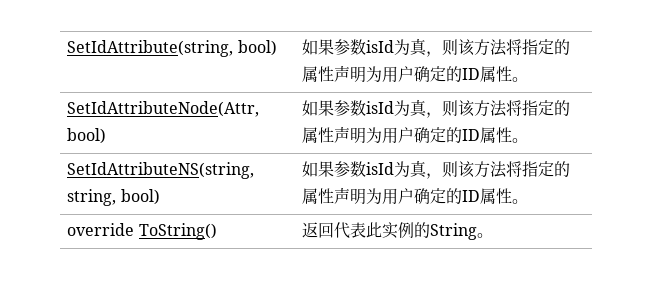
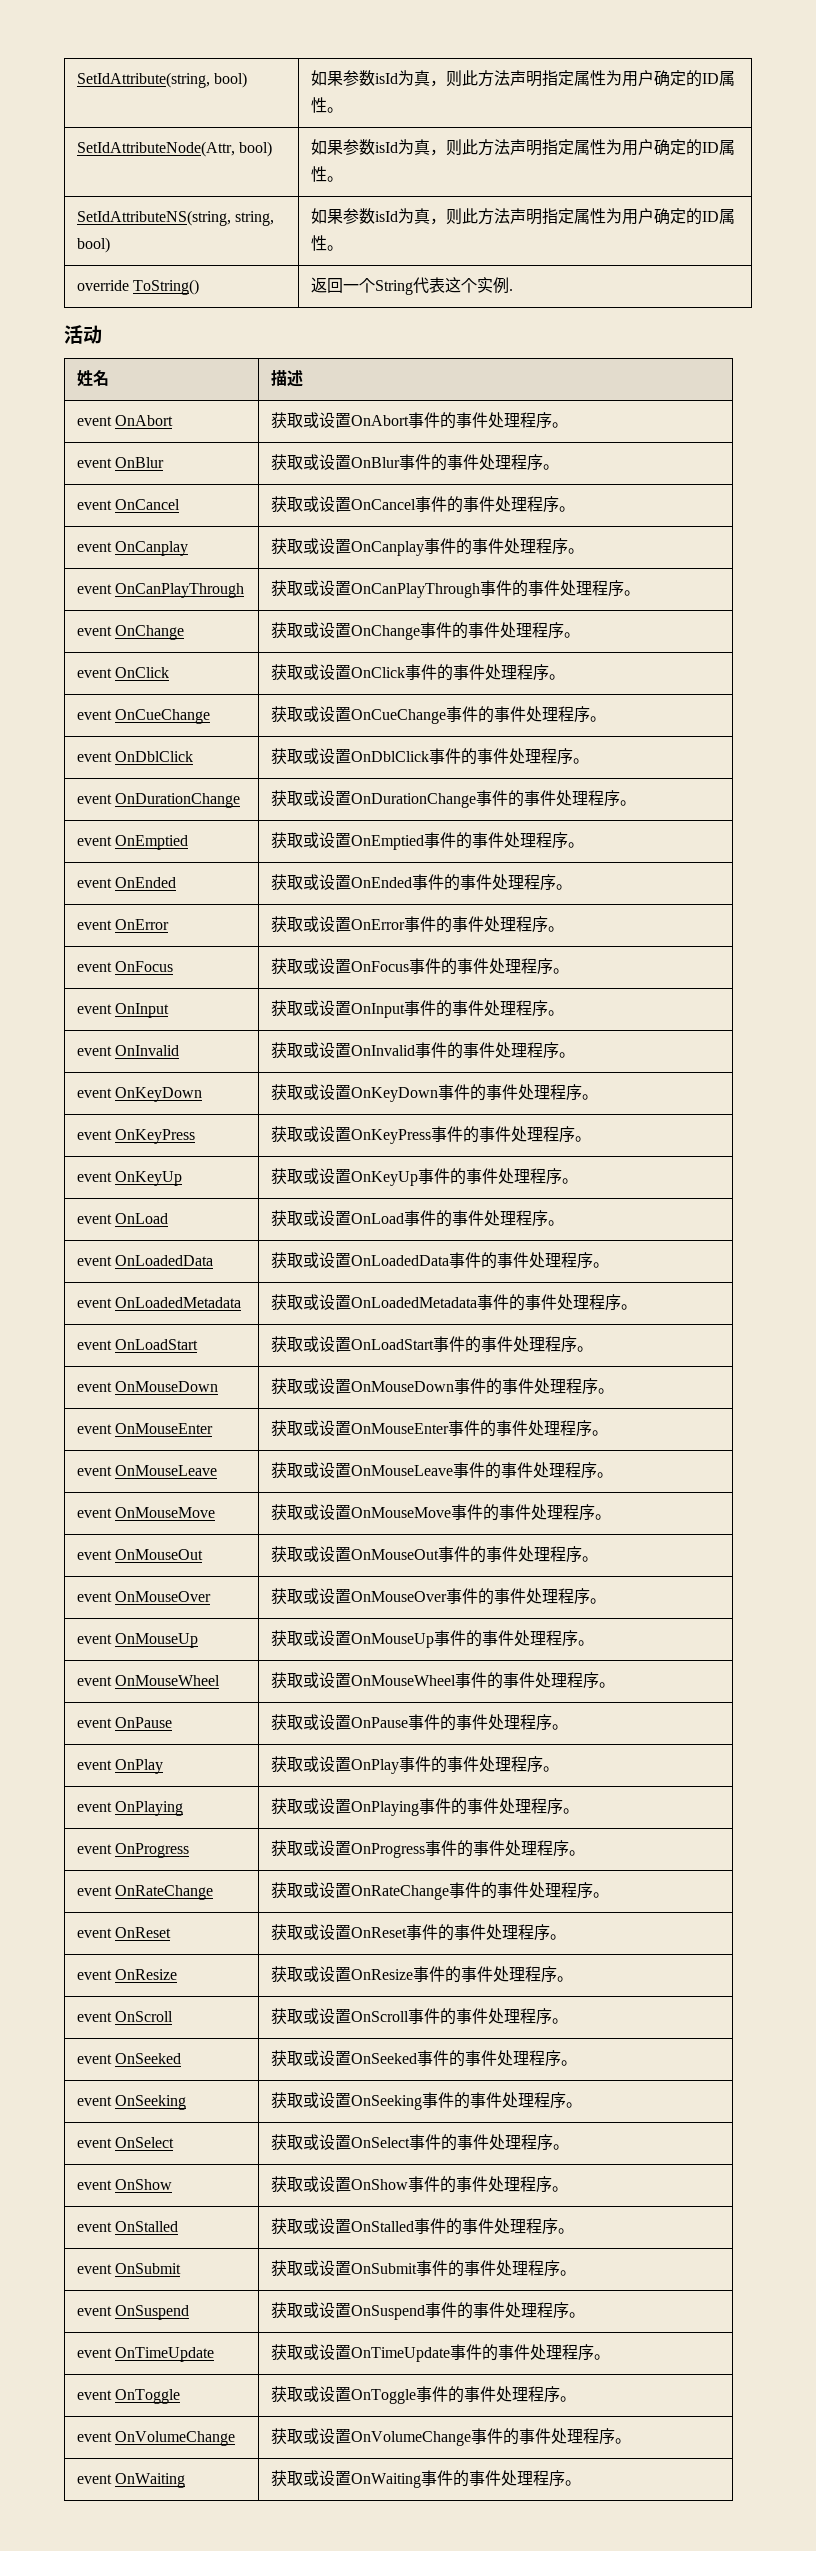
- SetIdAttribute(string, bool) | 如果参数isId为真，则该方法将指定的属性声明为用户确定的ID属性。
+ SetIdAttribute(string, bool) | 如果参数isId为真，则此方法声明指定属性为用户确定的ID属性。
- SetIdAttributeNode(Attr, bool) | 如果参数isId为真，则该方法将指定的属性声明为用户确定的ID属性。
+ SetIdAttributeNode(Attr, bool) | 如果参数isId为真，则此方法声明指定属性为用户确定的ID属性。
- SetIdAttributeNS(string, string, bool) | 如果参数isId为真，则该方法将指定的属性声明为用户确定的ID属性。
+ SetIdAttributeNS(string, string, bool) | 如果参数isId为真，则此方法声明指定属性为用户确定的ID属性。
- override ToString() | 返回代表此实例的String。
+ override ToString() | 返回一个String代表这个实例.
+ 活动
+ 姓名 | 描述
+ event OnAbort | 获取或设置OnAbort事件的事件处理程序。
+ event OnBlur | 获取或设置OnBlur事件的事件处理程序。
+ event OnCancel | 获取或设置OnCancel事件的事件处理程序。
+ event OnCanplay | 获取或设置OnCanplay事件的事件处理程序。
+ event OnCanPlayThrough | 获取或设置OnCanPlayThrough事件的事件处理程序。
+ event OnChange | 获取或设置OnChange事件的事件处理程序。
+ event OnClick | 获取或设置OnClick事件的事件处理程序。
+ event OnCueChange | 获取或设置OnCueChange事件的事件处理程序。
+ event OnDblClick | 获取或设置OnDblClick事件的事件处理程序。
+ event OnDurationChange | 获取或设置OnDurationChange事件的事件处理程序。
+ event OnEmptied | 获取或设置OnEmptied事件的事件处理程序。
+ event OnEnded | 获取或设置OnEnded事件的事件处理程序。
+ event OnError | 获取或设置OnError事件的事件处理程序。
+ event OnFocus | 获取或设置OnFocus事件的事件处理程序。
+ event OnInput | 获取或设置OnInput事件的事件处理程序。
+ event OnInvalid | 获取或设置OnInvalid事件的事件处理程序。
+ event OnKeyDown | 获取或设置OnKeyDown事件的事件处理程序。
+ event OnKeyPress | 获取或设置OnKeyPress事件的事件处理程序。
+ event OnKeyUp | 获取或设置OnKeyUp事件的事件处理程序。
+ event OnLoad | 获取或设置OnLoad事件的事件处理程序。
+ event OnLoadedData | 获取或设置OnLoadedData事件的事件处理程序。
+ event OnLoadedMetadata | 获取或设置OnLoadedMetadata事件的事件处理程序。
+ event OnLoadStart | 获取或设置OnLoadStart事件的事件处理程序。
+ event OnMouseDown | 获取或设置OnMouseDown事件的事件处理程序。
+ event OnMouseEnter | 获取或设置OnMouseEnter事件的事件处理程序。
+ event OnMouseLeave | 获取或设置OnMouseLeave事件的事件处理程序。
+ event OnMouseMove | 获取或设置OnMouseMove事件的事件处理程序。
+ event OnMouseOut | 获取或设置OnMouseOut事件的事件处理程序。
+ event OnMouseOver | 获取或设置OnMouseOver事件的事件处理程序。
+ event OnMouseUp | 获取或设置OnMouseUp事件的事件处理程序。
+ event OnMouseWheel | 获取或设置OnMouseWheel事件的事件处理程序。
+ event OnPause | 获取或设置OnPause事件的事件处理程序。
+ event OnPlay | 获取或设置OnPlay事件的事件处理程序。
+ event OnPlaying | 获取或设置OnPlaying事件的事件处理程序。
+ event OnProgress | 获取或设置OnProgress事件的事件处理程序。
+ event OnRateChange | 获取或设置OnRateChange事件的事件处理程序。
+ event OnReset | 获取或设置OnReset事件的事件处理程序。
+ event OnResize | 获取或设置OnResize事件的事件处理程序。
+ event OnScroll | 获取或设置OnScroll事件的事件处理程序。
+ event OnSeeked | 获取或设置OnSeeked事件的事件处理程序。
+ event OnSeeking | 获取或设置OnSeeking事件的事件处理程序。
+ event OnSelect | 获取或设置OnSelect事件的事件处理程序。
+ event OnShow | 获取或设置OnShow事件的事件处理程序。
+ event OnStalled | 获取或设置OnStalled事件的事件处理程序。
+ event OnSubmit | 获取或设置OnSubmit事件的事件处理程序。
+ event OnSuspend | 获取或设置OnSuspend事件的事件处理程序。
+ event OnTimeUpdate | 获取或设置OnTimeUpdate事件的事件处理程序。
+ event OnToggle | 获取或设置OnToggle事件的事件处理程序。
+ event OnVolumeChange | 获取或设置OnVolumeChange事件的事件处理程序。
+ event OnWaiting | 获取或设置OnWaiting事件的事件处理程序。

